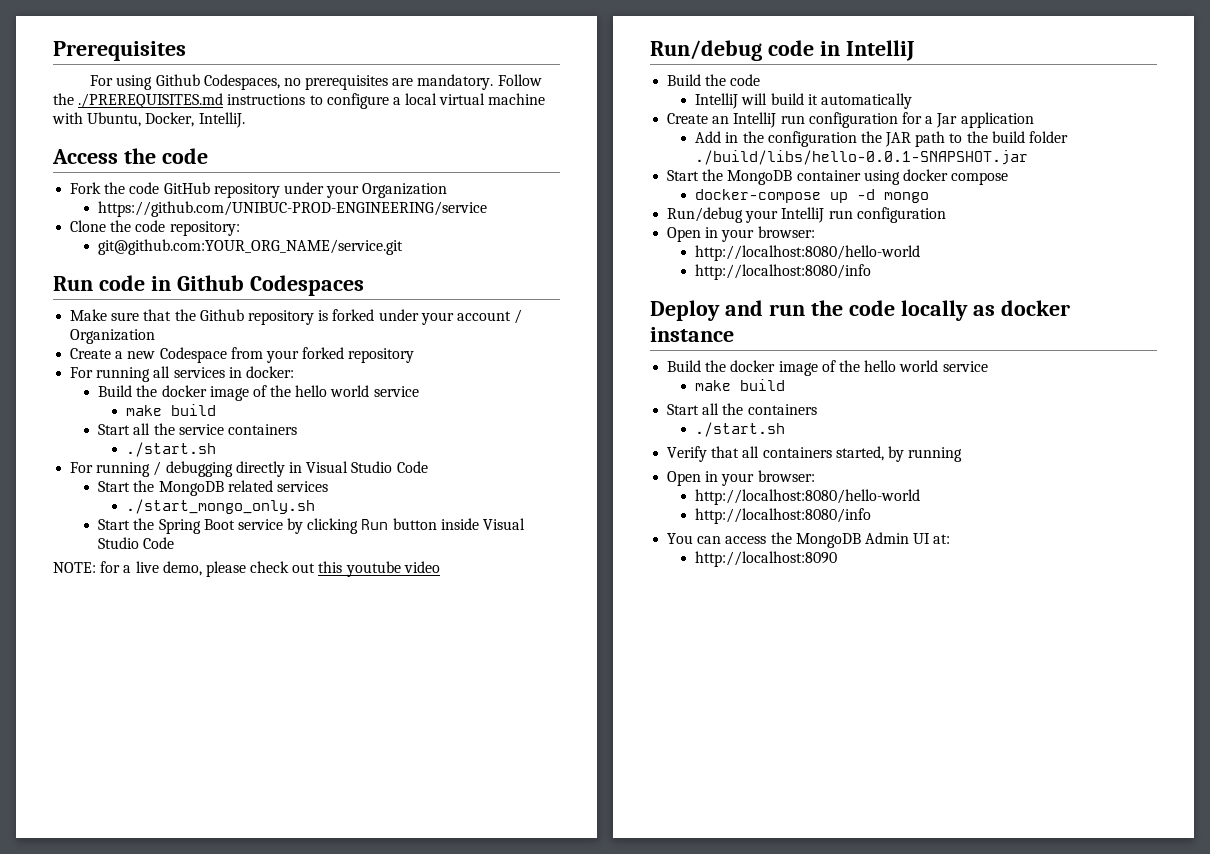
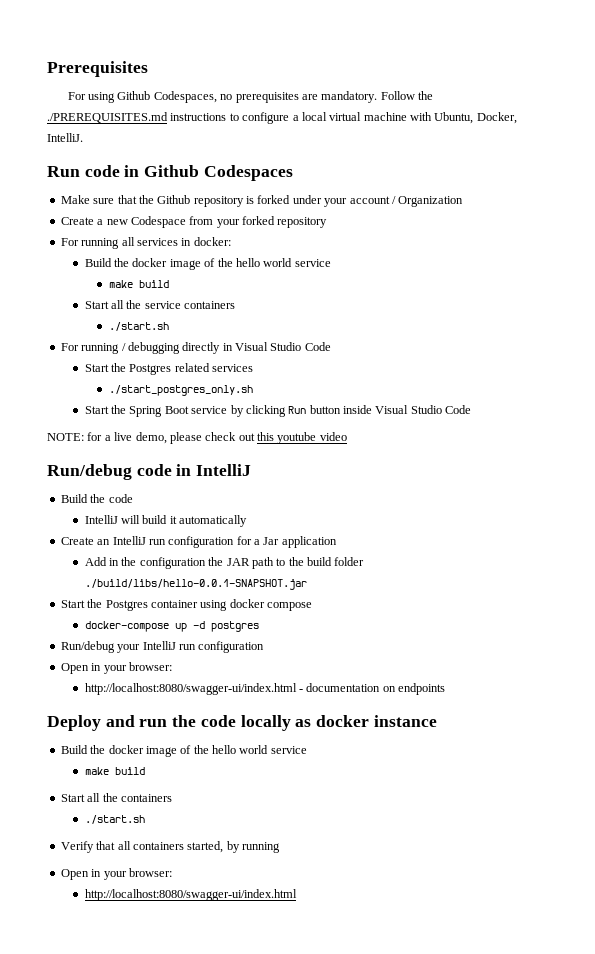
- Access the code
- Fork the code GitHub repository under your Organization
- https://github.com/UNIBUC-PROD-ENGINEERING/service
- Clone the code repository:
- git@github.com:YOUR_ORG_NAME/service.git
- Start the MongoDB related services
+ Start the Postgres related services
- ./start_mongo_only.sh
+ ./start_postgres_only.sh
- Start the MongoDB container using docker compose
+ Start the Postgres container using docker compose
- docker-compose up -d mongo
+ docker-compose up -d postgres
  Run/debug your IntelliJ run configuration
  Open in your browser:
- http://localhost:8080/hello-world
- http://localhost:8080/info
+ http://localhost:8080/swagger-ui/index.html - documentation on endpoints
  Verify that all containers started, by running
  Open in your browser:
- http://localhost:8080/hello-world
- http://localhost:8080/info
- You can access the MongoDB Admin UI at:
- http://localhost:8090
+ http://localhost:8080/swagger-ui/index.html

